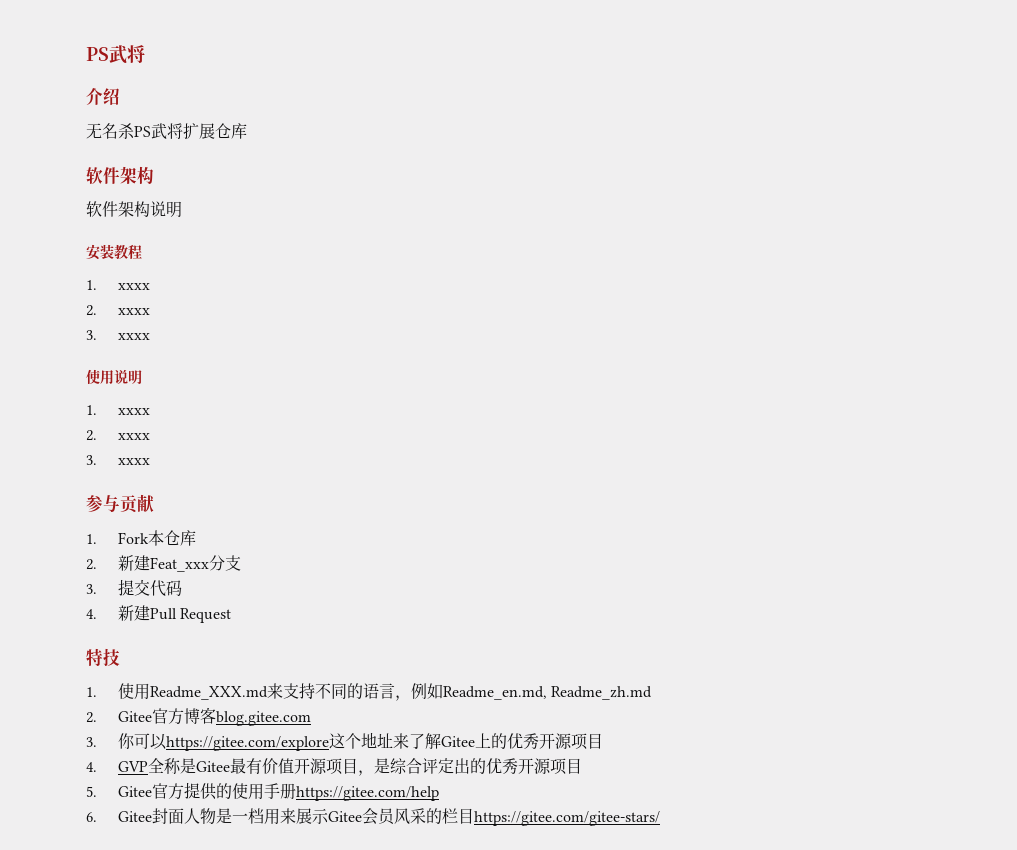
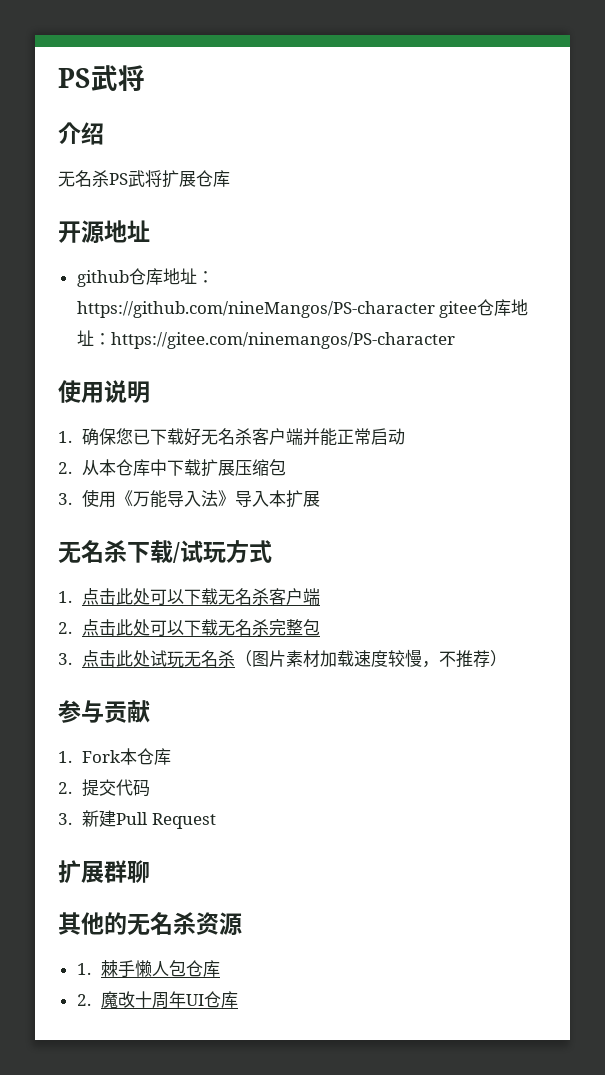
  无名杀PS武将扩展仓库
- 软件架构
- 软件架构说明
- 安装教程
- 1. xxxx
- 2. xxxx
- 3. xxxx
+ 开源地址
+ github仓库地址：https://github.com/nineMangos/PS-character gitee仓库地址：https://gitee.com/ninemangos/PS-character
  使用说明
- 1. xxxx
- 2. xxxx
- 3. xxxx
+ 1.确保您已下载好无名杀客户端并能正常启动
+ 2.从本仓库中下载扩展压缩包
+ 3.使用《万能导入法》导入本扩展
+ 无名杀下载/试玩方式
+ 1.点击此处可以下载无名杀客户端
+ 2.点击此处可以下载无名杀完整包
+ 3.点击此处试玩无名杀（图片素材加载速度较慢，不推荐）
- 2.新建Feat_xxx分支
- 3.提交代码
+ 2.提交代码
- 4.新建Pull Request
+ 3.新建Pull Request
- 特技
- 1.使用Readme_XXX.md来支持不同的语言，例如Readme_en.md, Readme_zh.md
- 2. Gitee官方博客blog.gitee.com
- 3.你可以https://gitee.com/explore这个地址来了解Gitee上的优秀开源项目
- 4. GVP全称是Gitee最有价值开源项目，是综合评定出的优秀开源项目
- 5. Gitee官方提供的使用手册https://gitee.com/help
- 6. Gitee封面人物是一档用来展示Gitee会员风采的栏目https://gitee.com/gitee-stars/
+ 扩展群聊
+ 其他的无名杀资源
+ 1.棘手懒人包仓库
+ 2.魔改十周年UI仓库

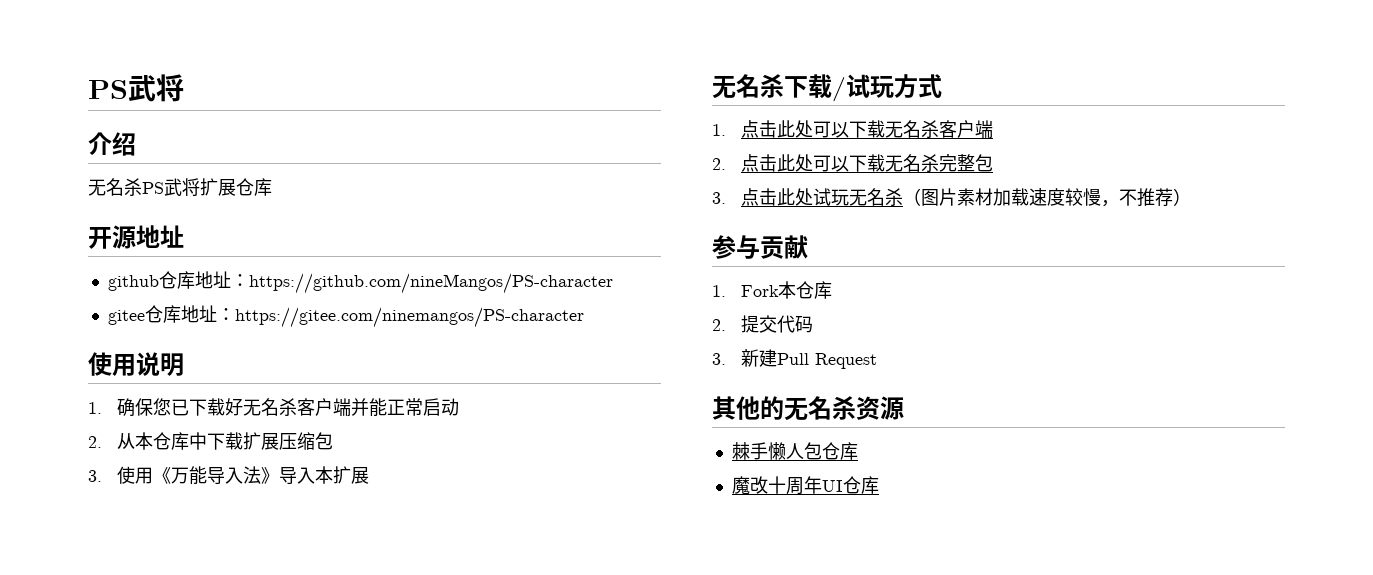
- github仓库地址：https://github.com/nineMangos/PS-character gitee仓库地址：https://gitee.com/ninemangos/PS-character
+ github仓库地址：https://github.com/nineMangos/PS-character
+ gitee仓库地址：https://gitee.com/ninemangos/PS-character
- 扩展群聊
- 1.棘手懒人包仓库
+ 棘手懒人包仓库
- 2.魔改十周年UI仓库
+ 魔改十周年UI仓库

